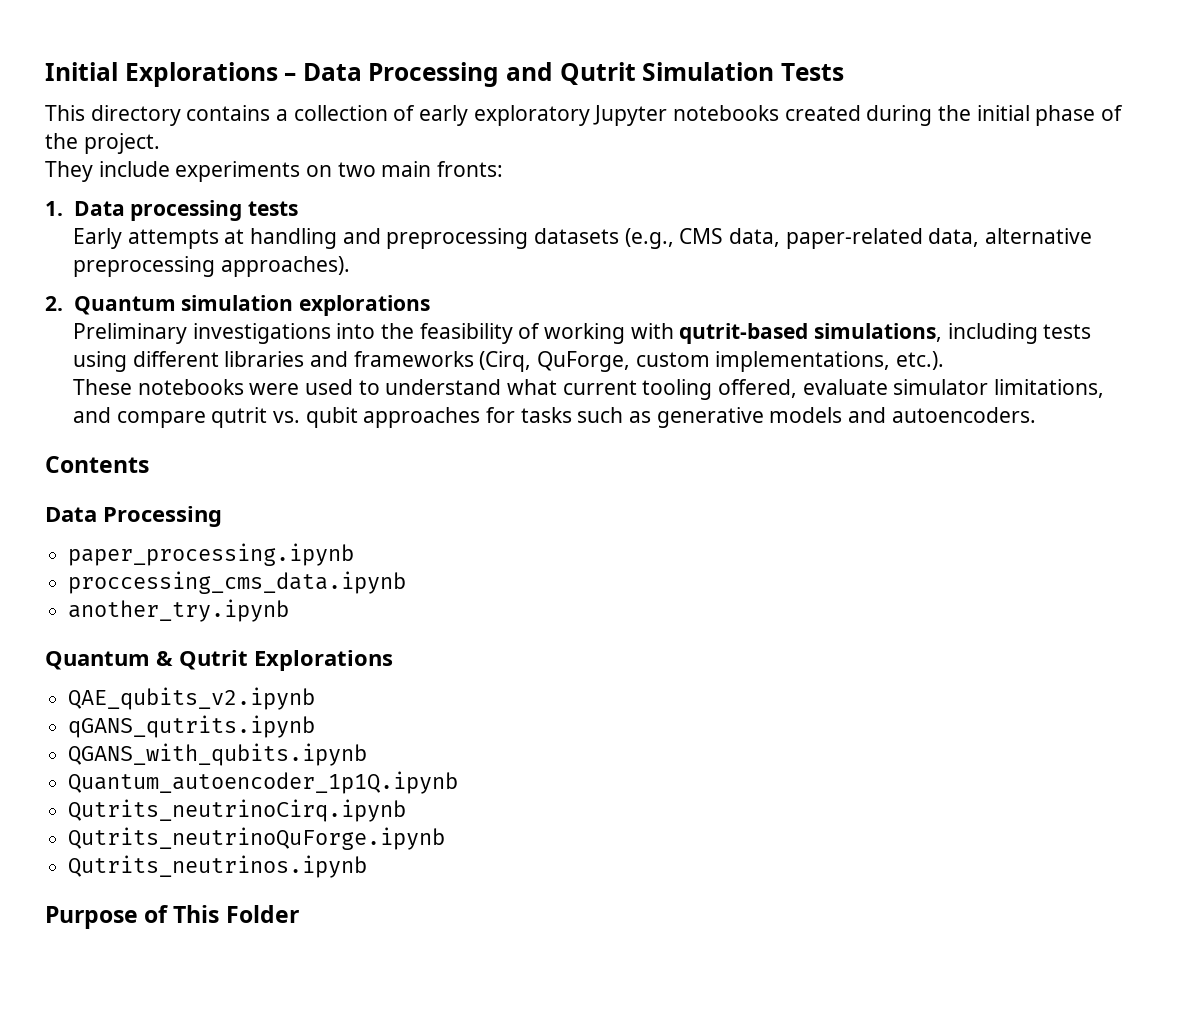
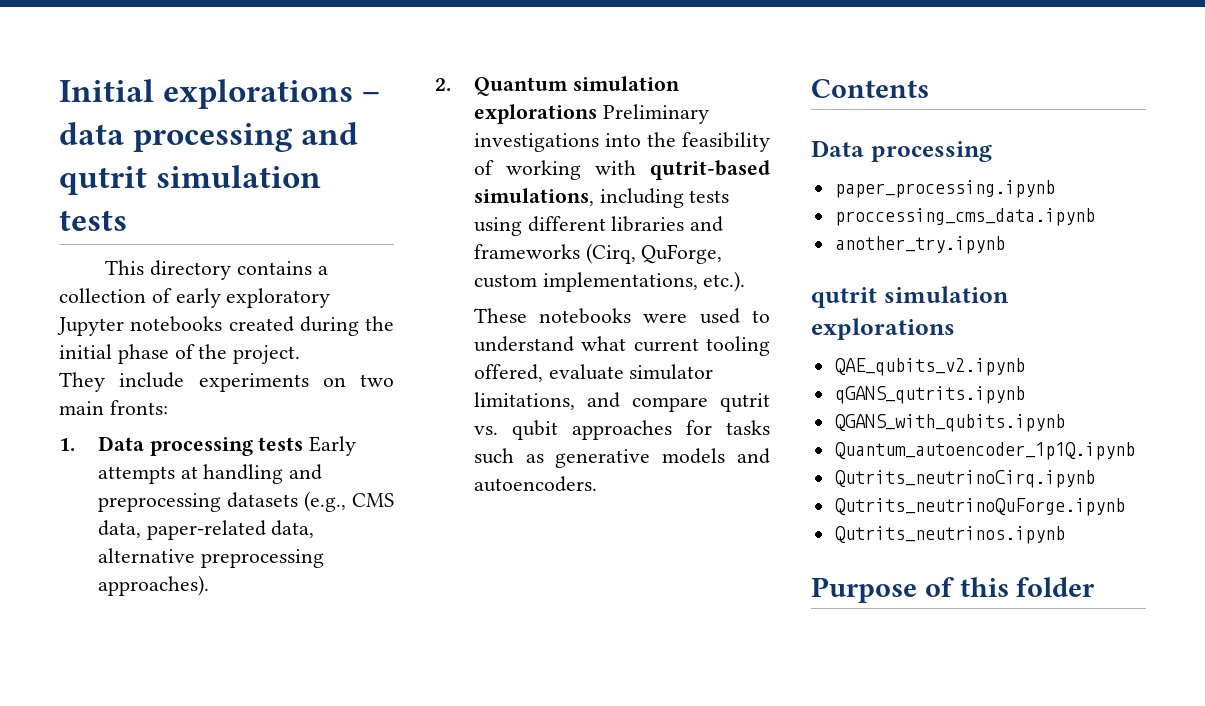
- Initial Explorations – Data Processing and Qutrit Simulation Tests
+ Initial explorations – data processing and qutrit simulation tests
- 1. Data processing tests
- Early attempts at handling and preprocessing datasets (e.g., CMS data, paper-related data, alternative preprocessing approaches).
+ 1. Data processing tests Early attempts at handling and preprocessing datasets (e.g., CMS data, paper-related data, alternative preprocessing approaches).
- 2. Quantum simulation explorations
- Preliminary investigations into the feasibility of working with qutrit-based simulations, including tests using different libraries and frameworks (Cirq, QuForge, custom implementations, etc.).
+ 2. Quantum simulation explorations Preliminary investigations into the feasibility of working with qutrit-based simulations, including tests using different libraries and frameworks (Cirq, QuForge, custom implementations, etc.).
  Contents
- Data Processing
+ Data processing
- Quantum & Qutrit Explorations
+ qutrit simulation explorations
- Purpose of This Folder
+ Purpose of this folder

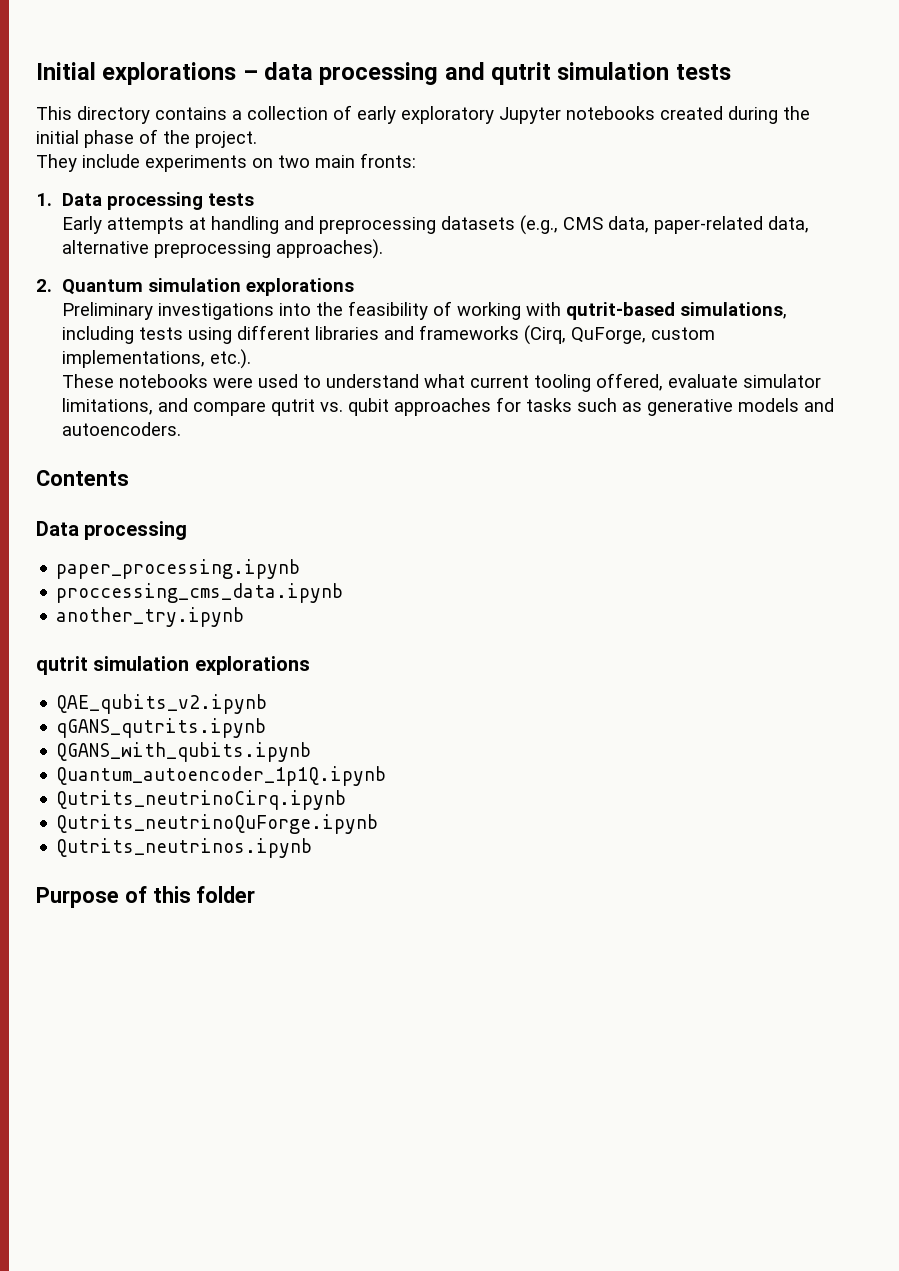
- 1. Data processing tests Early attempts at handling and preprocessing datasets (e.g., CMS data, paper-related data, alternative preprocessing approaches).
+ 1. Data processing tests
+ Early attempts at handling and preprocessing datasets (e.g., CMS data, paper-related data, alternative preprocessing approaches).
- 2. Quantum simulation explorations Preliminary investigations into the feasibility of working with qutrit-based simulations, including tests using different libraries and frameworks (Cirq, QuForge, custom implementations, etc.).
+ 2. Quantum simulation explorations
+ Preliminary investigations into the feasibility of working with qutrit-based simulations, including tests using different libraries and frameworks (Cirq, QuForge, custom implementations, etc.).

